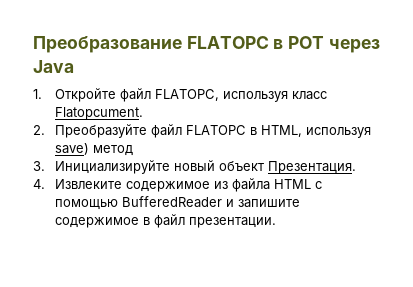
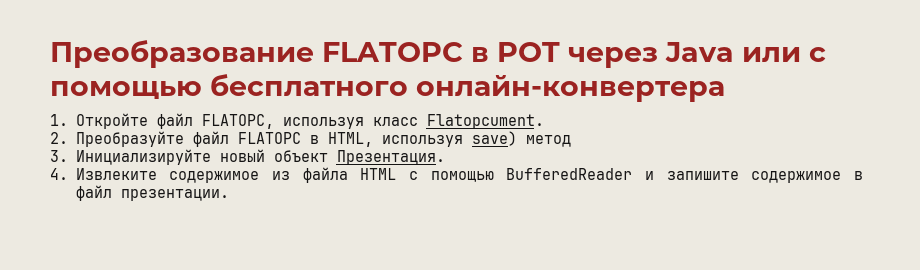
- Преобразование FLATOPC в POT через Java
+ Преобразование FLATOPC в POT через Java или с помощью бесплатного онлайн-конвертера

